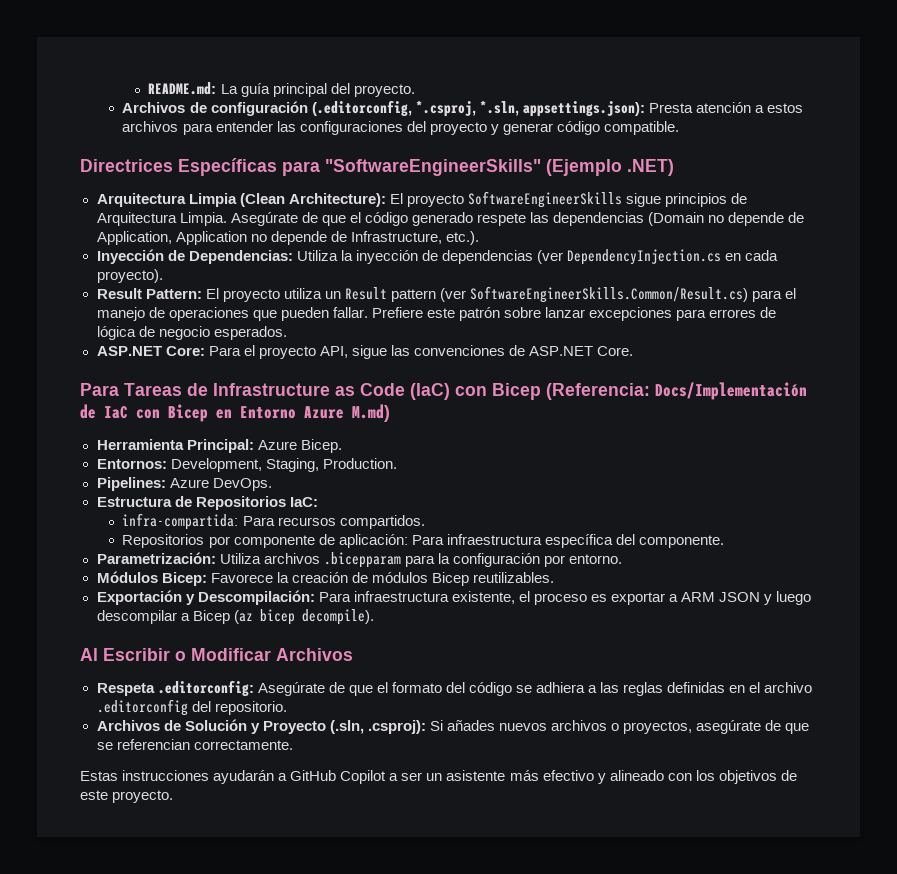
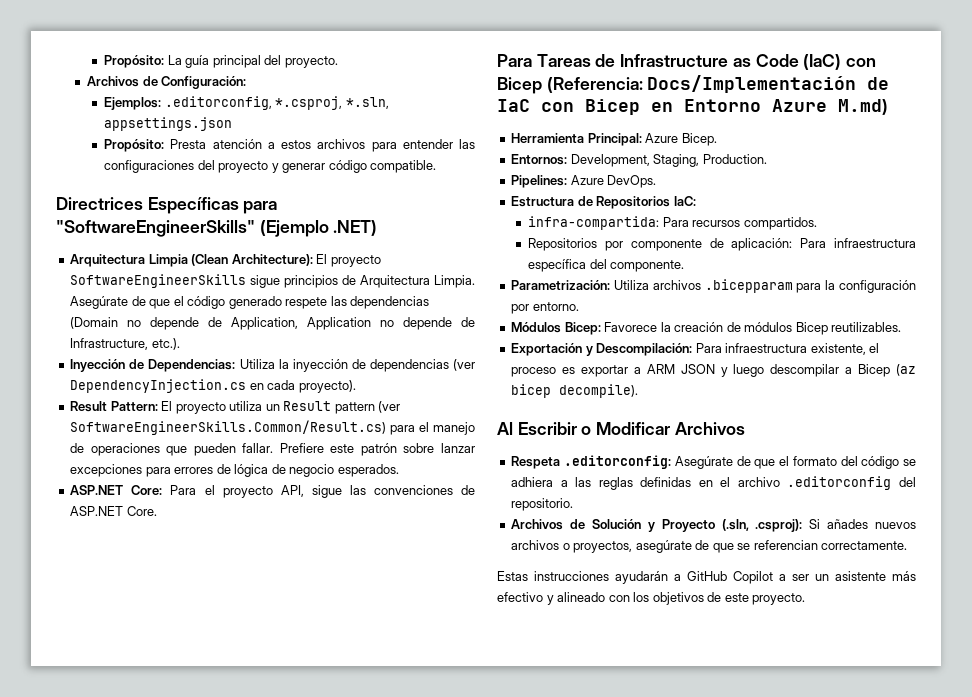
- README.md: La guía principal del proyecto.
+ Propósito: La guía principal del proyecto.
- Archivos de configuración (.editorconfig, *.csproj, *.sln, appsettings.json): Presta atención a estos archivos para entender las configuraciones del proyecto y generar código compatible.
+ Archivos de Configuración:
+ Ejemplos: .editorconfig, *.csproj, *.sln, appsettings.json
+ Propósito: Presta atención a estos archivos para entender las configuraciones del proyecto y generar código compatible.

